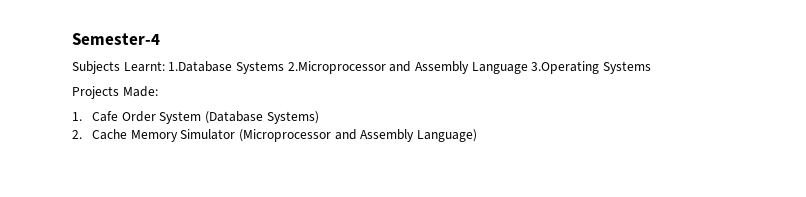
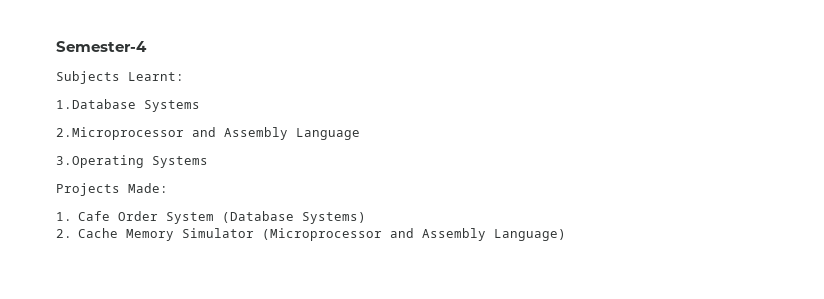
- Subjects Learnt: 1.Database Systems 2.Microprocessor and Assembly Language 3.Operating Systems
+ Subjects Learnt:
+ 1.Database Systems
+ 2.Microprocessor and Assembly Language
+ 3.Operating Systems

